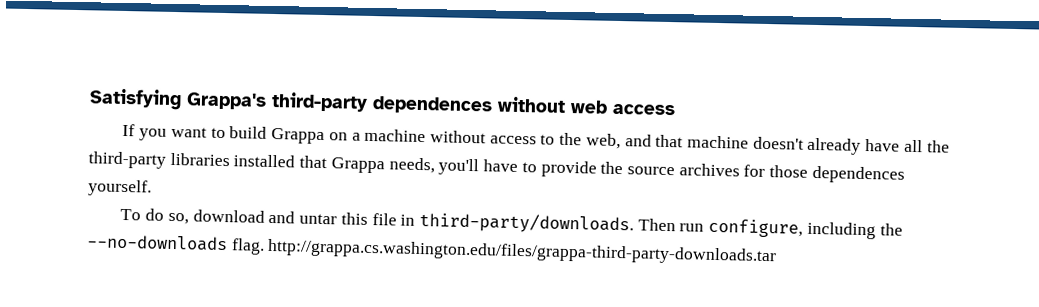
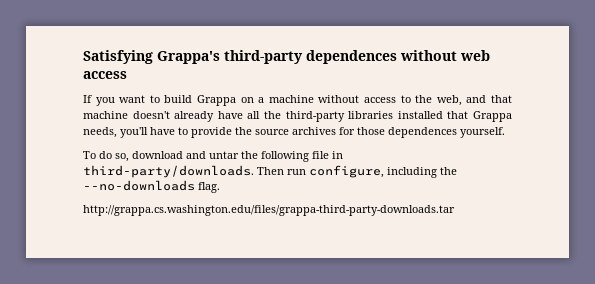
- To do so, download and untar this file in third-party/downloads.
+ To do so, download and untar the following file in third-party/downloads.
- Then run configure, including the --no-downloads flag. http://grappa.cs.washington.edu/files/grappa-third-party-downloads.tar
+ Then run configure, including the --no-downloads flag.
+ http://grappa.cs.washington.edu/files/grappa-third-party-downloads.tar

